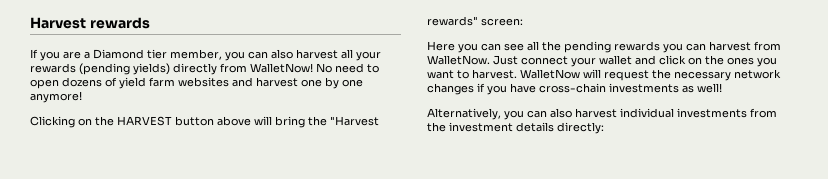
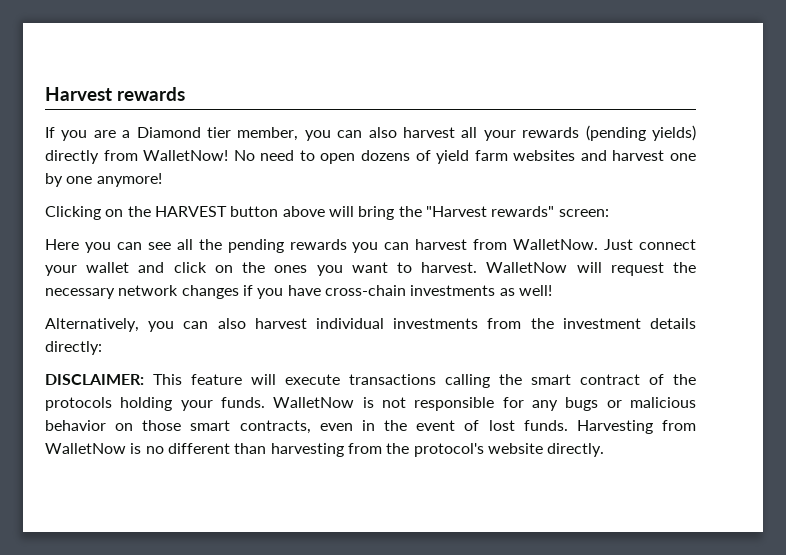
+ DISCLAIMER: This feature will execute transactions calling the smart contract of the protocols holding your funds. WalletNow is not responsible for any bugs or malicious behavior on those smart contracts, even in the event of lost funds. Harvesting from WalletNow is no different than harvesting from the protocol's website directly.

